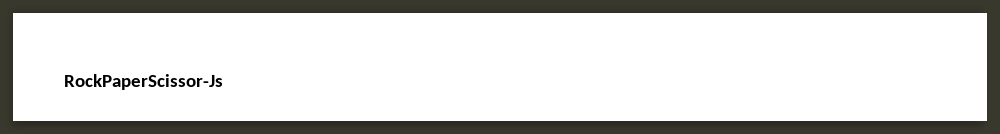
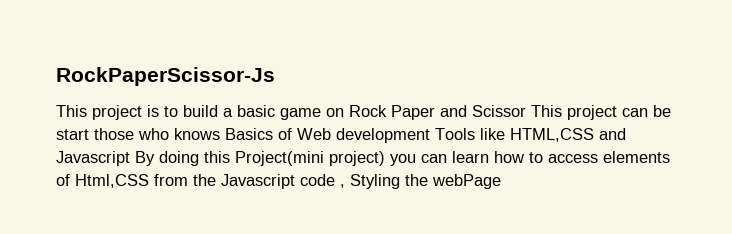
+ This project is to build a basic game on Rock Paper and Scissor This project can be start those who knows Basics of Web development Tools like HTML,CSS and Javascript By doing this Project(mini project) you can learn how to access elements of Html,CSS from the Javascript code , Styling the webPage

